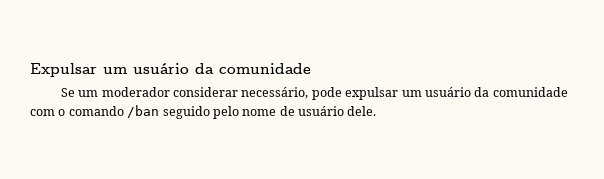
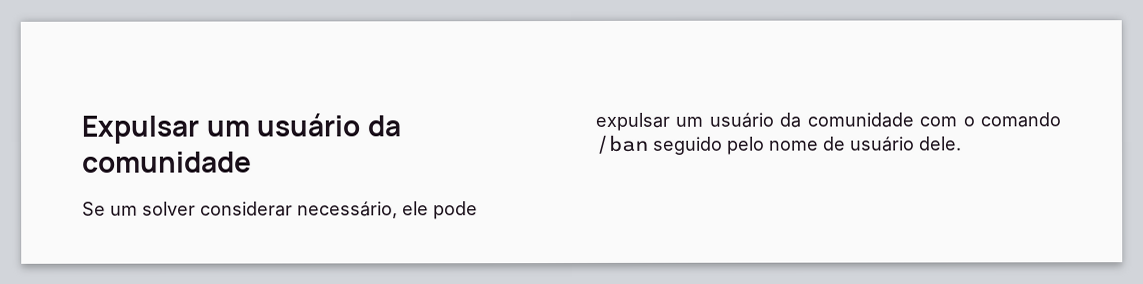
- Se um moderador considerar necessário, pode expulsar um usuário da comunidade com o comando /ban seguido pelo nome de usuário dele.
+ Se um solver considerar necessário, ele pode expulsar um usuário da comunidade com o comando /ban seguido pelo nome de usuário dele.

